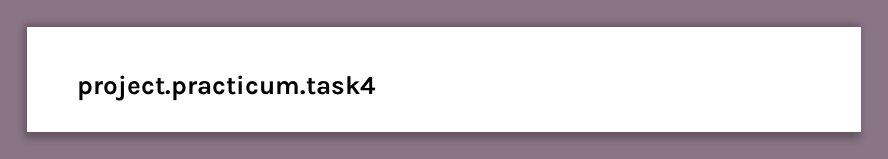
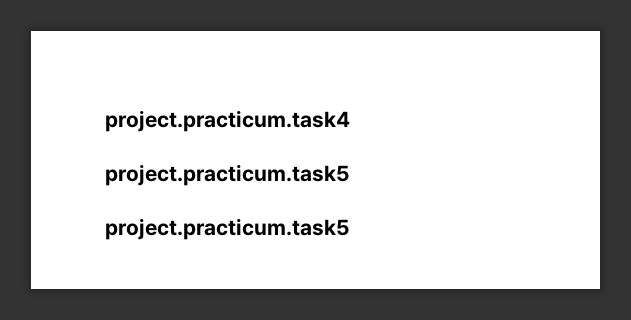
  project.practicum.task4
+ project.practicum.task5
+ project.practicum.task5

